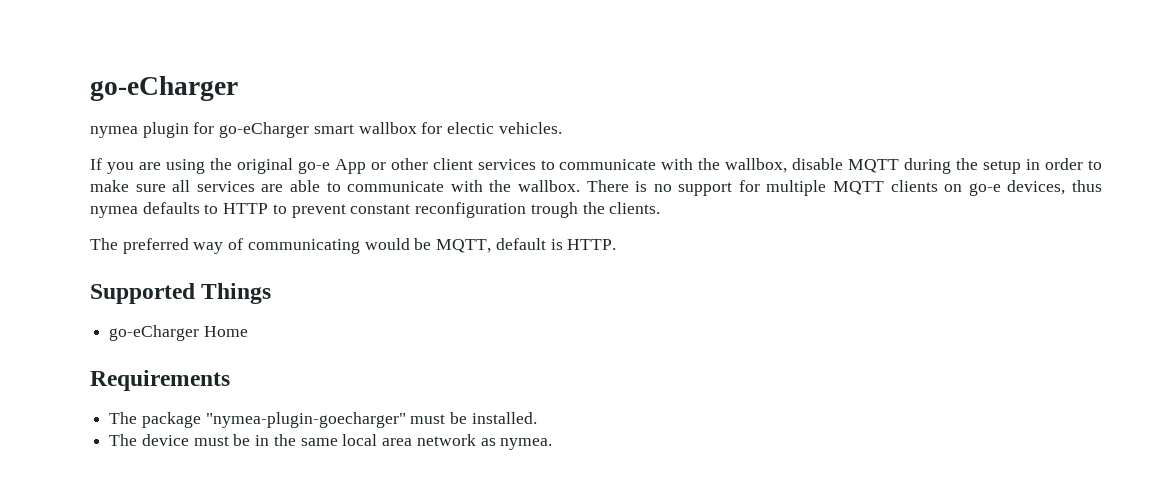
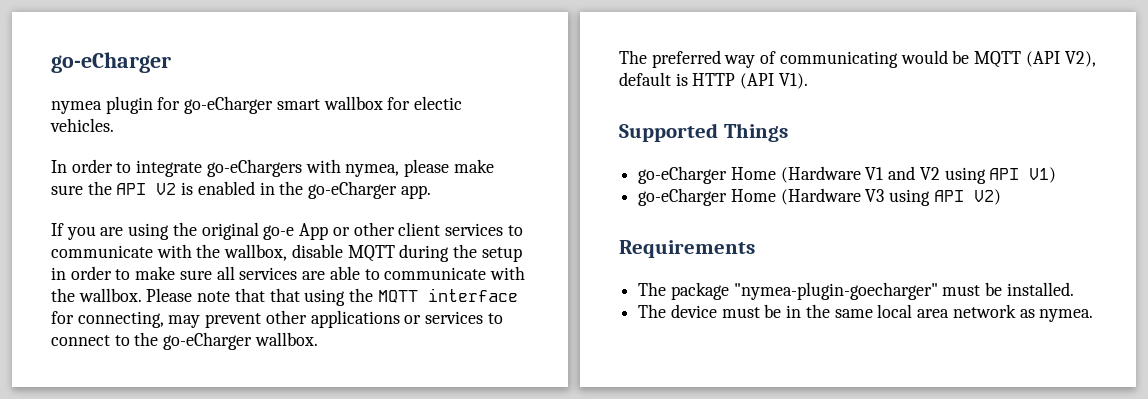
+ In order to integrate go-eChargers with nymea, please make sure the API V2 is enabled in the go-eCharger app.
- There is no support for multiple MQTT clients on go-e devices, thus nymea defaults to HTTP to prevent constant reconfiguration trough the clients.
+ Please note that that using the MQTT interface for connecting, may prevent other applications or services to connect to the go-eCharger wallbox.
- The preferred way of communicating would be MQTT, default is HTTP.
+ The preferred way of communicating would be MQTT (API V2), default is HTTP (API V1).
  Supported Things
- go-eCharger Home
+ go-eCharger Home (Hardware V1 and V2 using API V1)
+ go-eCharger Home (Hardware V3 using API V2)

